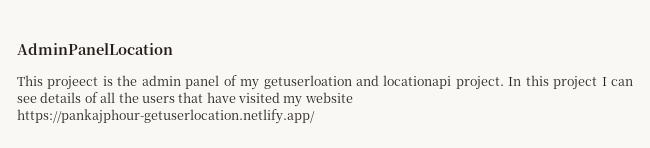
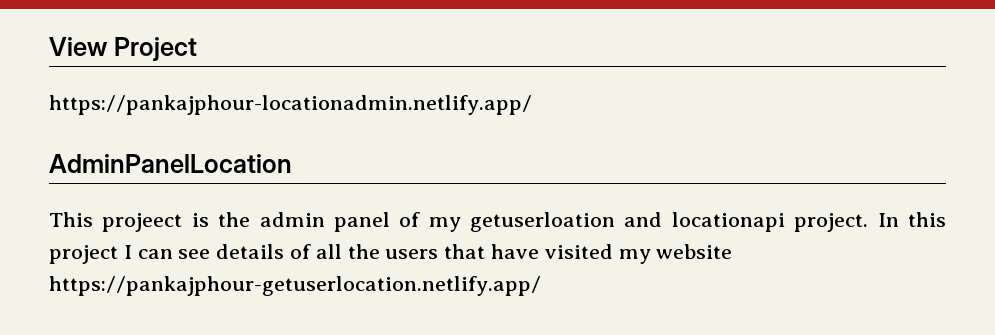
+ View Project
+ https://pankajphour-locationadmin.netlify.app/

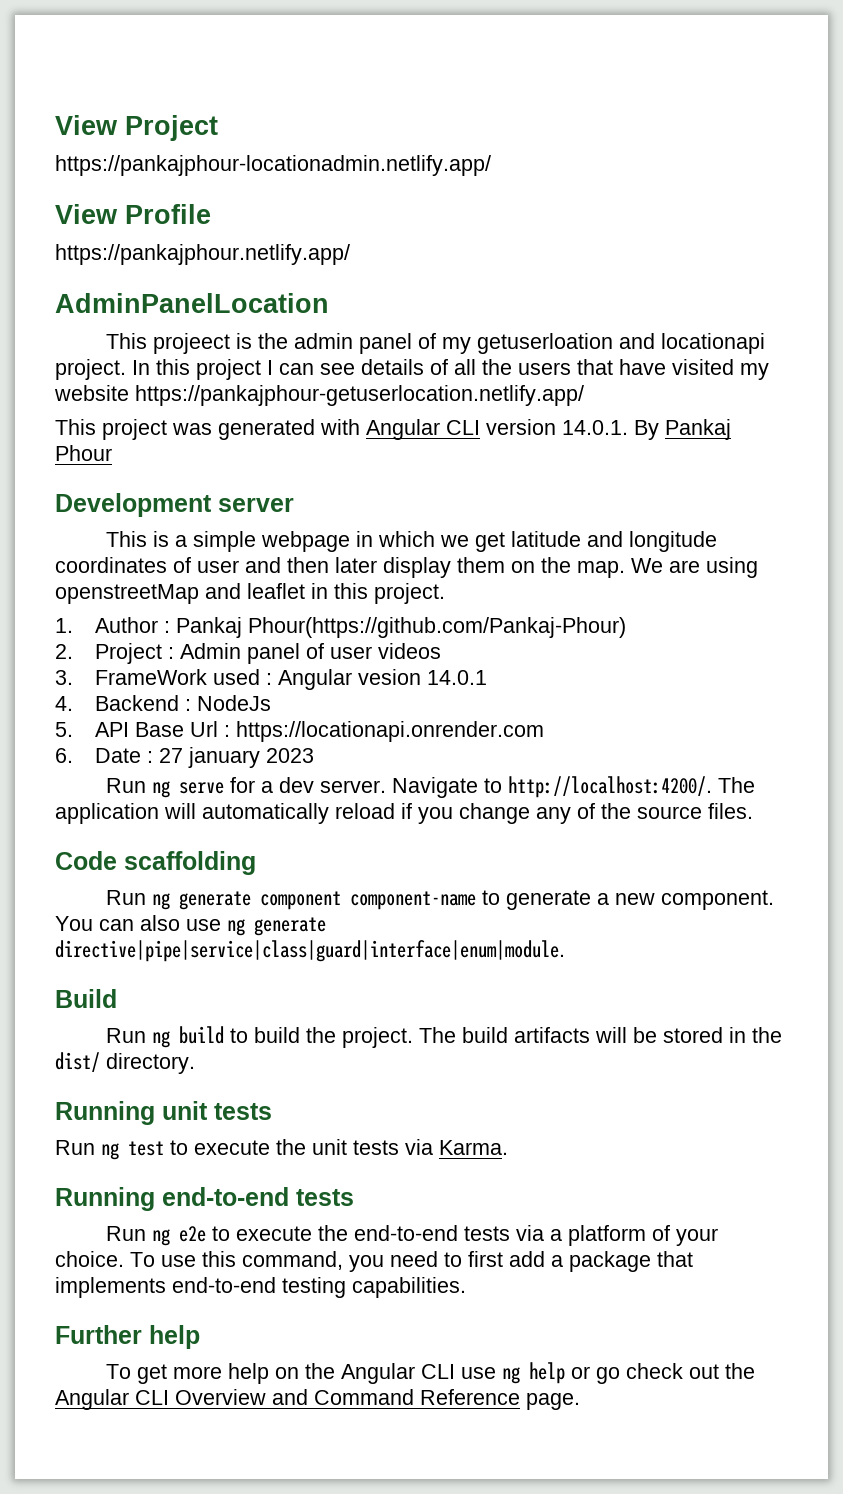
+ View Profile
+ https://pankajphour.netlify.app/
+ This project was generated with Angular CLI version 14.0.1. By Pankaj Phour
+ Development server
+ This is a simple webpage in which we get latitude and longitude coordinates of user and then later display them on the map. We are using openstreetMap and leaflet in this project.
+ 1. Author : Pankaj Phour(https://github.com/Pankaj-Phour)
+ 2. Project : Admin panel of user videos
+ 3. FrameWork used : Angular vesion 14.0.1
+ 4. Backend : NodeJs
+ 5. API Base Url : https://locationapi.onrender.com
+ 6. Date : 27 january 2023
+ Run ng serve for a dev server. Navigate to http://localhost:4200/. The application will automatically reload if you change any of the source files.
+ Code scaffolding
+ Run ng generate component component-name to generate a new component. You can also use ng generate directive|pipe|service|class|guard|interface|enum|module.
+ Build
+ Run ng build to build the project. The build artifacts will be stored in the dist/ directory.
+ Running unit tests
+ Run ng test to execute the unit tests via Karma.
+ Running end-to-end tests
+ Run ng e2e to execute the end-to-end tests via a platform of your choice. To use this command, you need to first add a package that implements end-to-end testing capabilities.
+ Further help
+ To get more help on the Angular CLI use ng help or go check out the Angular CLI Overview and Command Reference page.

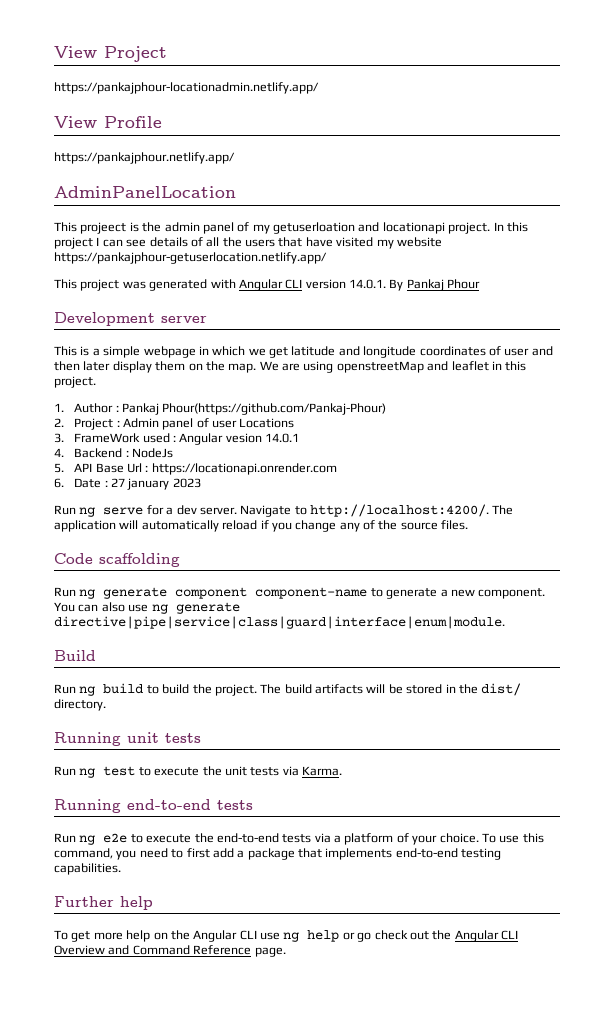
- 2. Project : Admin panel of user videos
+ 2. Project : Admin panel of user Locations

